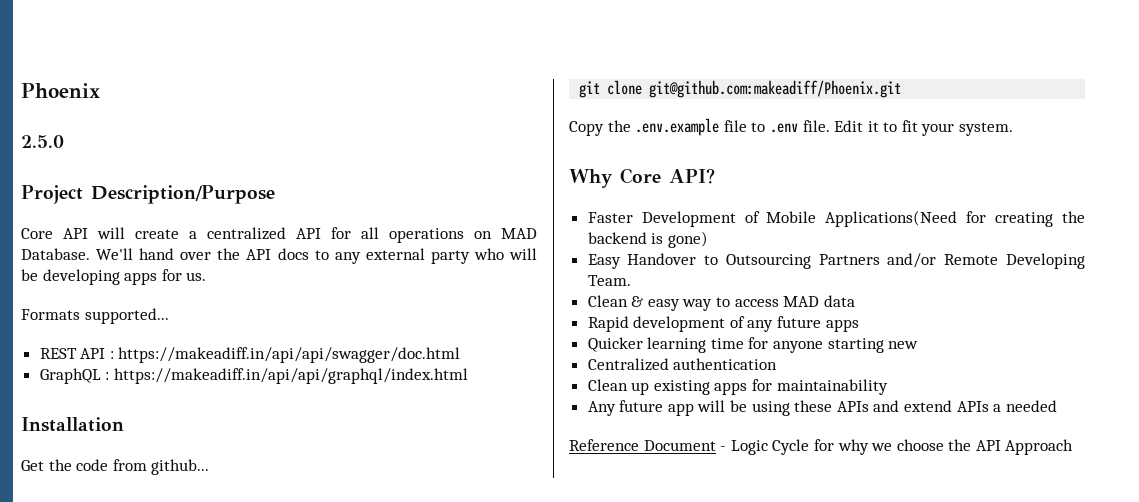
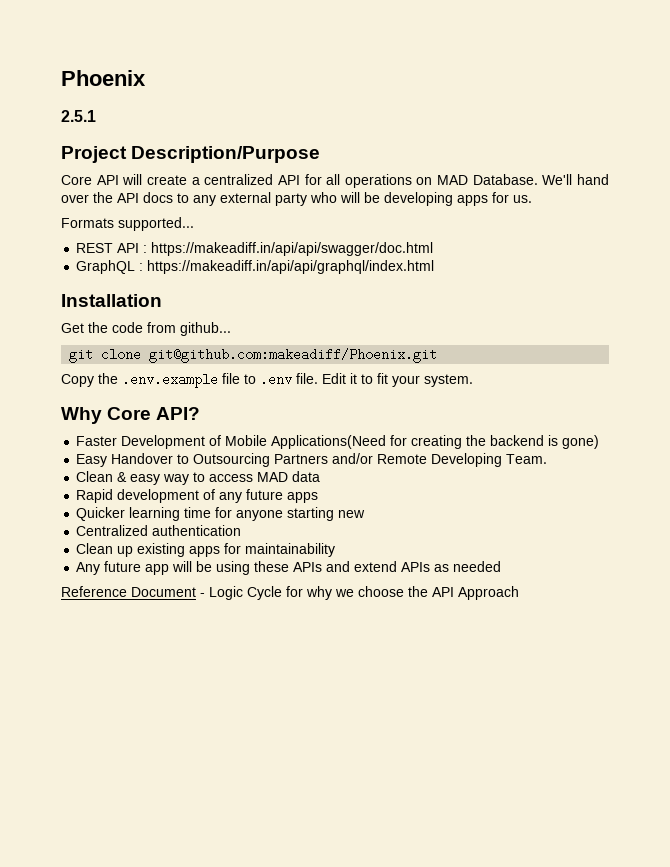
- 2.5.0
+ 2.5.1
- Any future app will be using these APIs and extend APIs a needed
+ Any future app will be using these APIs and extend APIs as needed

